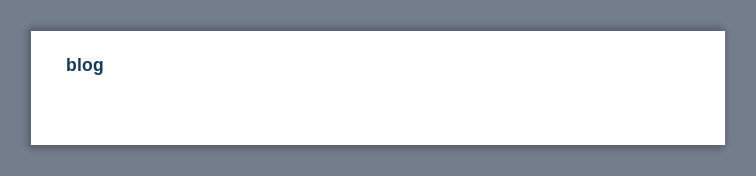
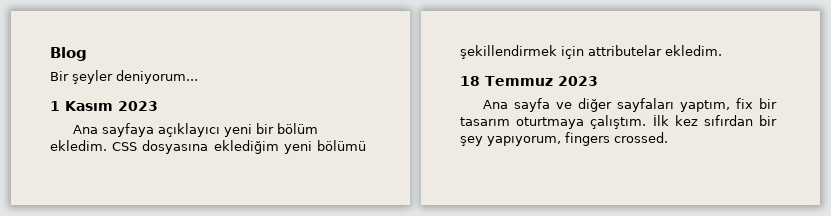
- blog
+ Blog
+ Bir şeyler deniyorum...
+ 1 Kasım 2023
+ Ana sayfaya açıklayıcı yeni bir bölüm ekledim. CSS dosyasına eklediğim yeni bölümü şekillendirmek için attributelar ekledim.
+ 18 Temmuz 2023
+ Ana sayfa ve diğer sayfaları yaptım, fix bir tasarım oturtmaya çalıştım. İlk kez sıfırdan bir şey yapıyorum, fingers crossed.

